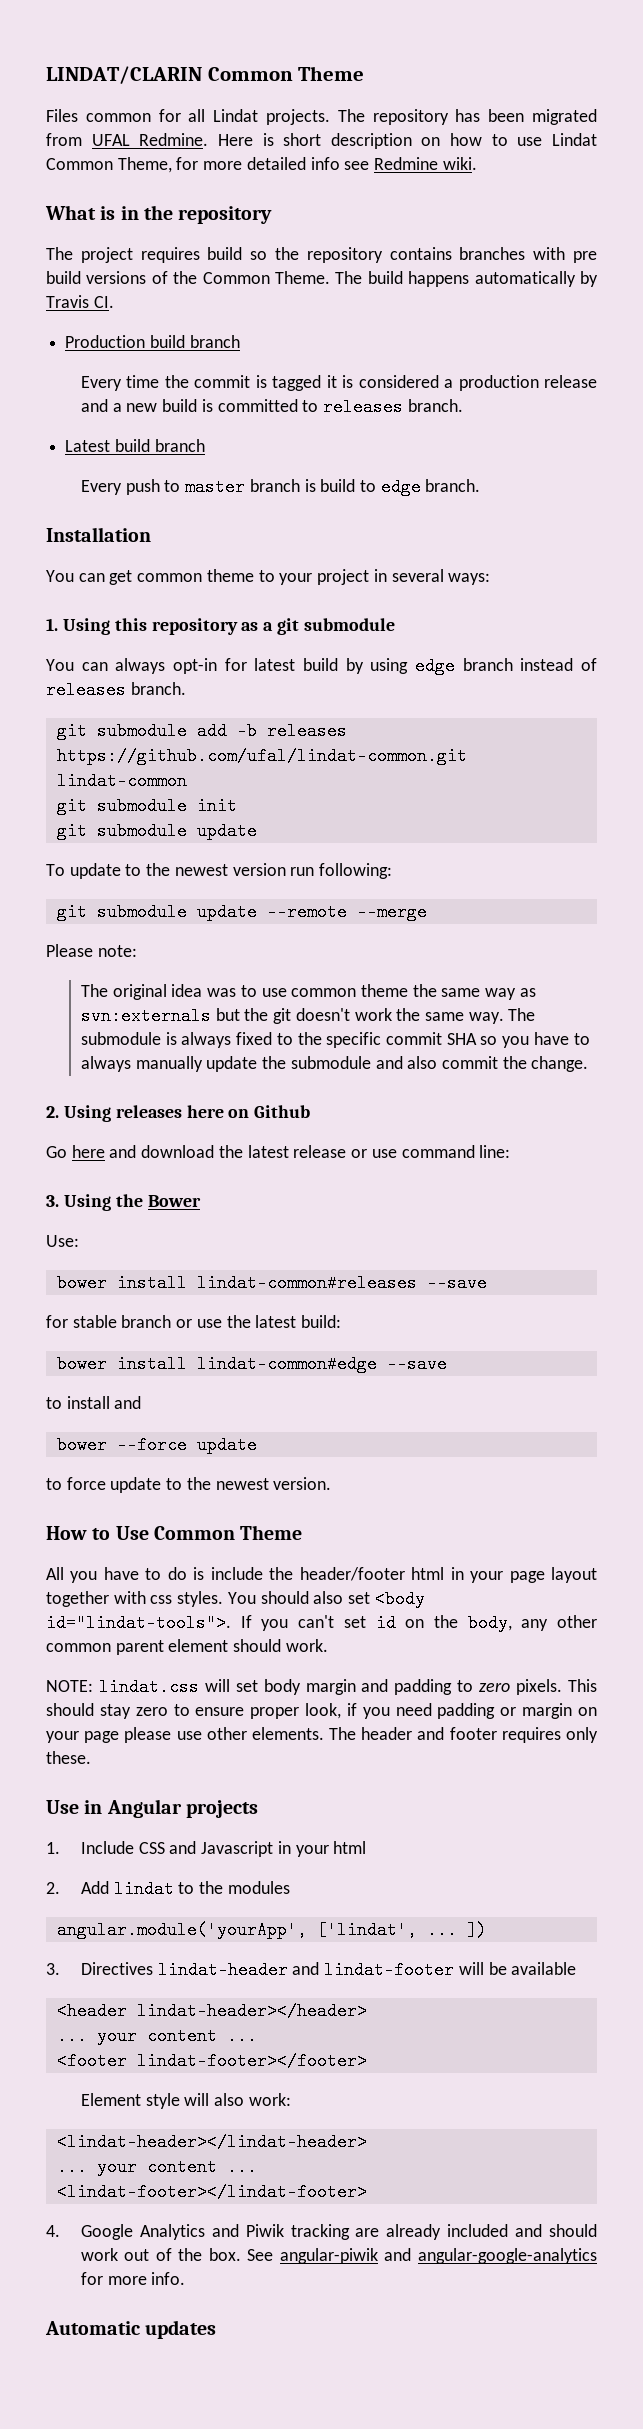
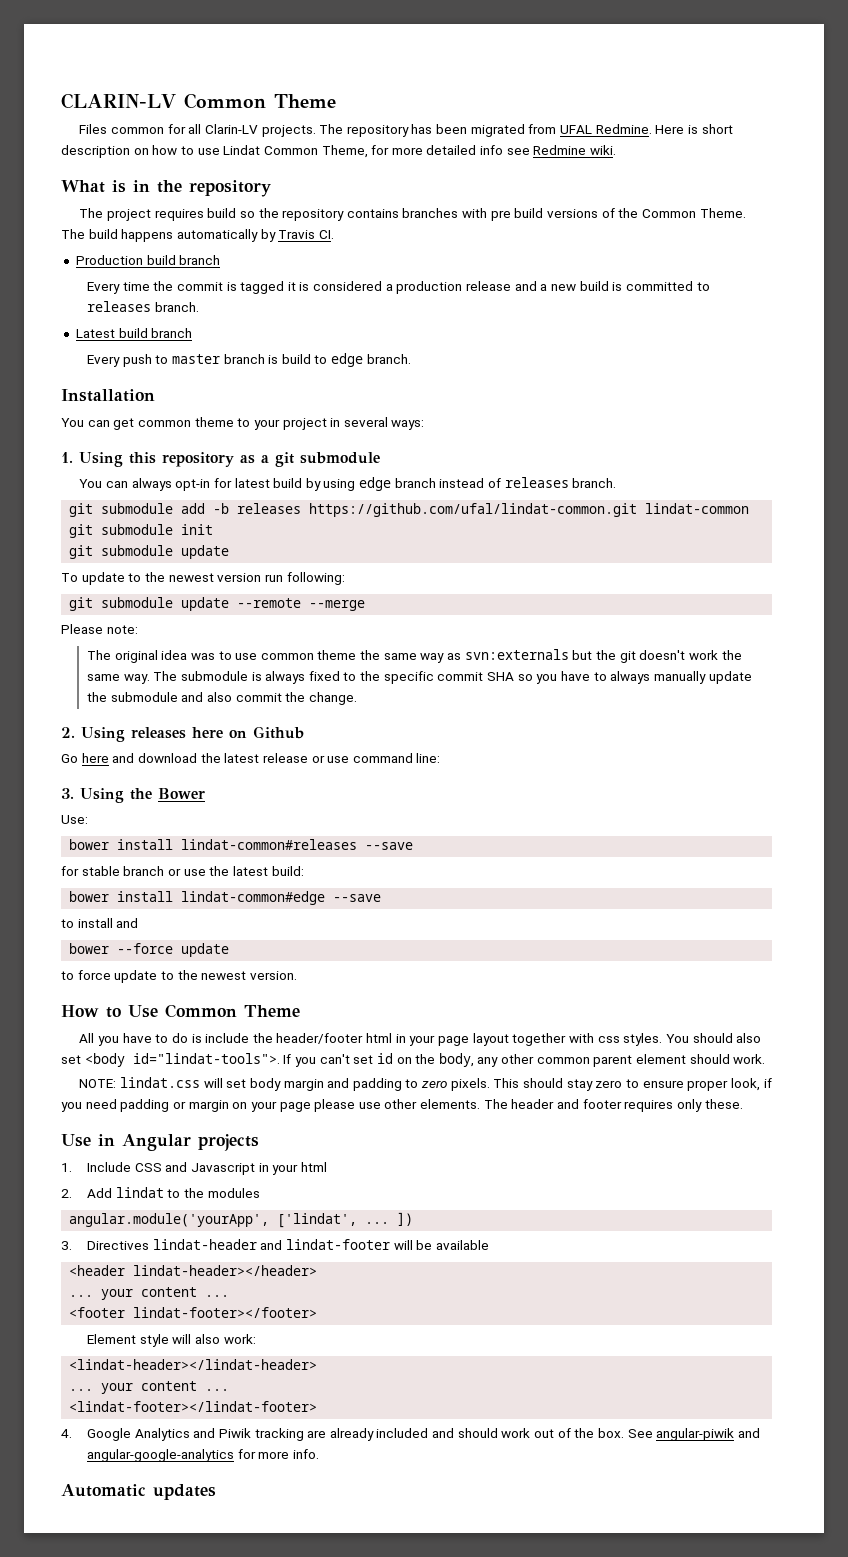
- LINDAT/CLARIN Common Theme
+ CLARIN-LV Common Theme
- Files common for all Lindat projects.
+ Files common for all Clarin-LV projects.

